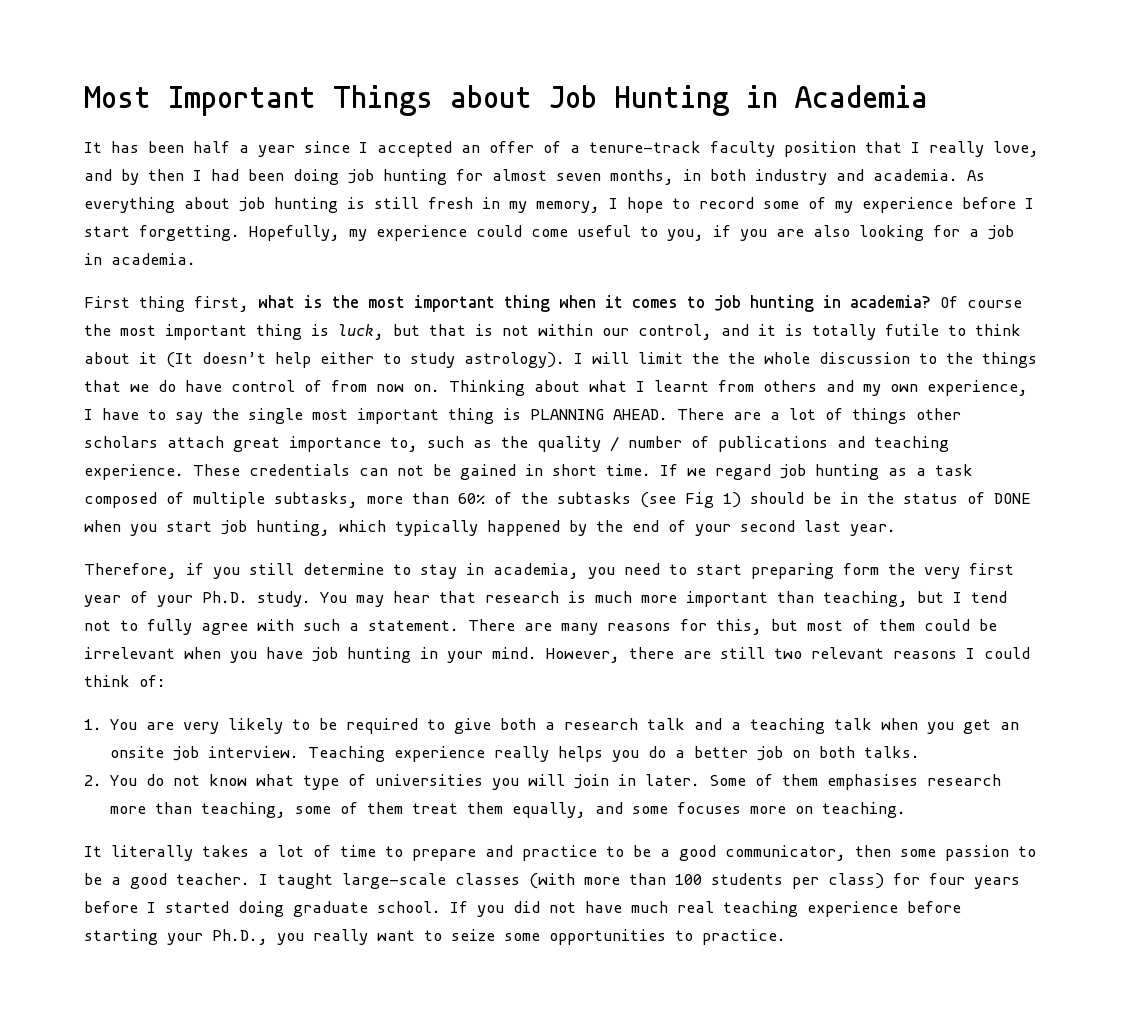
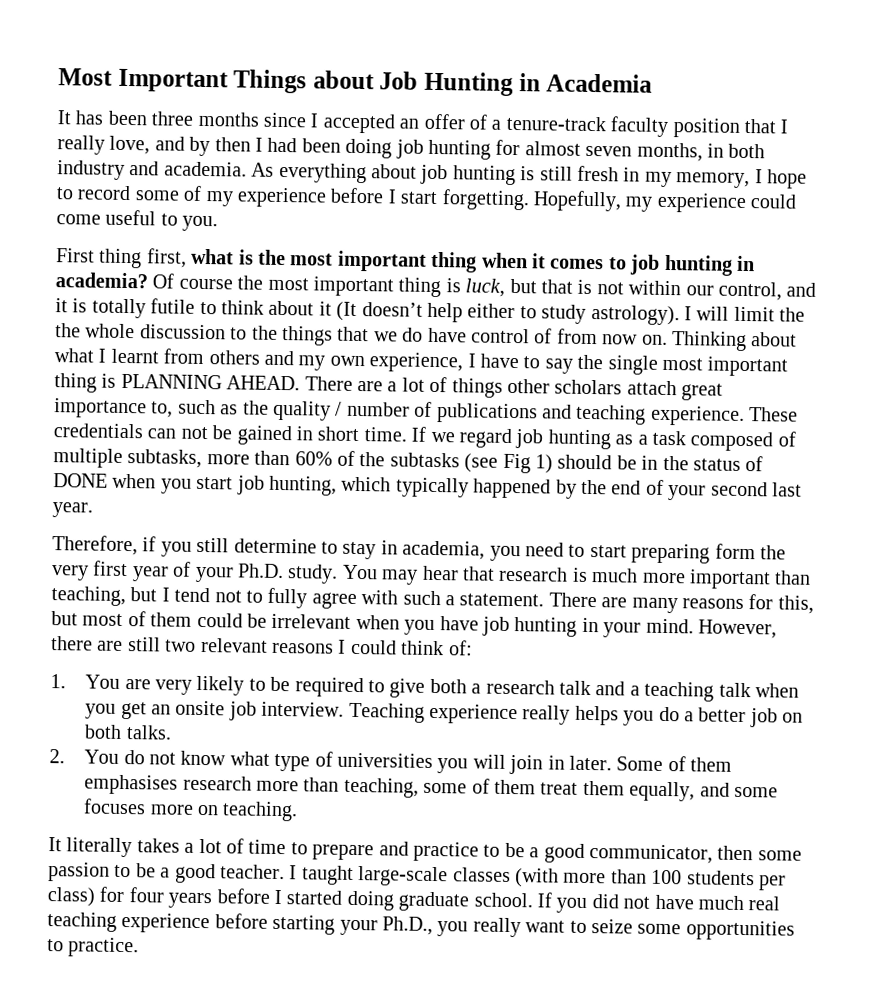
- It has been half a year since I accepted an offer of a tenure-track faculty position that I really love, and by then I had been doing job hunting for almost seven months, in both industry and academia.
+ It has been three months since I accepted an offer of a tenure-track faculty position that I really love, and by then I had been doing job hunting for almost seven months, in both industry and academia.
- Hopefully, my experience could come useful to you, if you are also looking for a job in academia.
+ Hopefully, my experience could come useful to you.

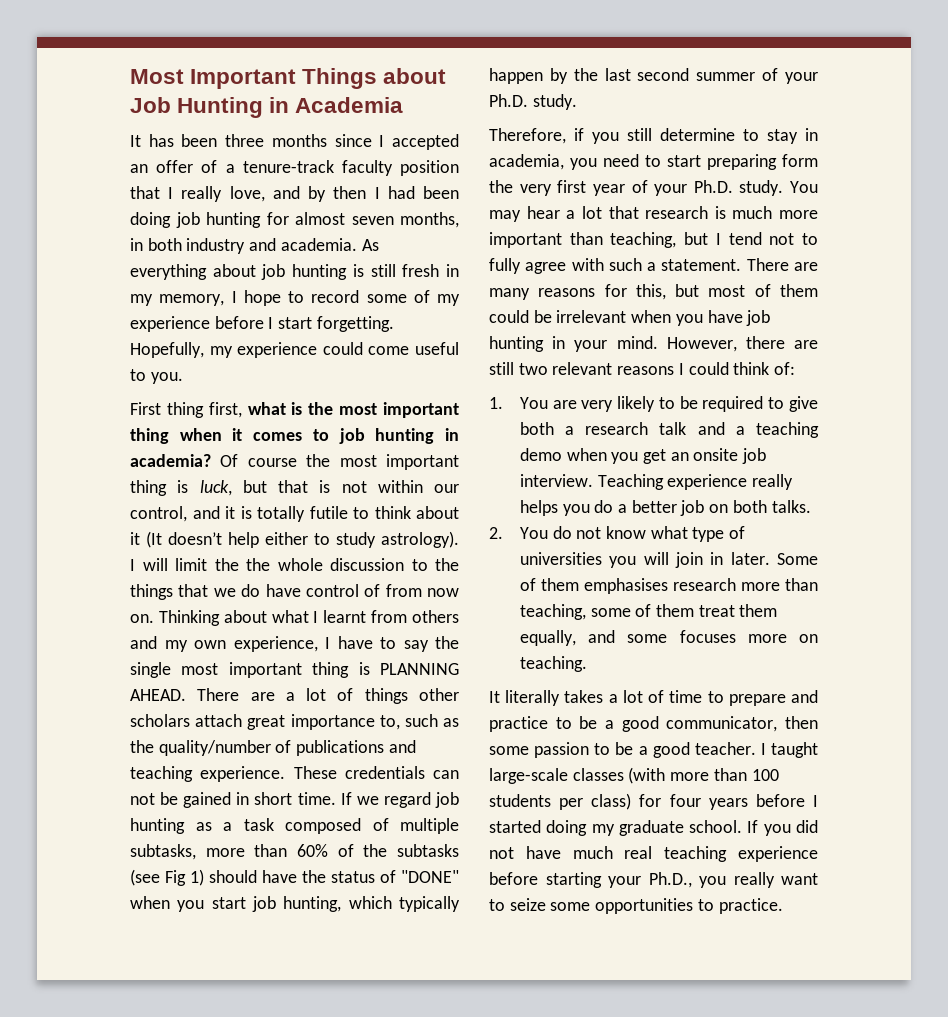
- There are a lot of things other scholars attach great importance to, such as the quality / number of publications and teaching experience.
+ There are a lot of things other scholars attach great importance to, such as the quality/number of publications and teaching experience.
- If we regard job hunting as a task composed of multiple subtasks, more than 60% of the subtasks (see Fig 1) should be in the status of DONE when you start job hunting, which typically happened by the end of your second last year.
+ If we regard job hunting as a task composed of multiple subtasks, more than 60% of the subtasks (see Fig 1) should have the status of "DONE" when you start job hunting, which typically happen by the last second summer of your Ph.D. study.
- You may hear that research is much more important than teaching, but I tend not to fully agree with such a statement.
+ You may hear a lot that research is much more important than teaching, but I tend not to fully agree with such a statement.
- 1. You are very likely to be required to give both a research talk and a teaching talk when you get an onsite job interview.
+ 1. You are very likely to be required to give both a research talk and a teaching demo when you get an onsite job interview.
- I taught large-scale classes (with more than 100 students per class) for four years before I started doing graduate school.
+ I taught large-scale classes (with more than 100 students per class) for four years before I started doing my graduate school.

